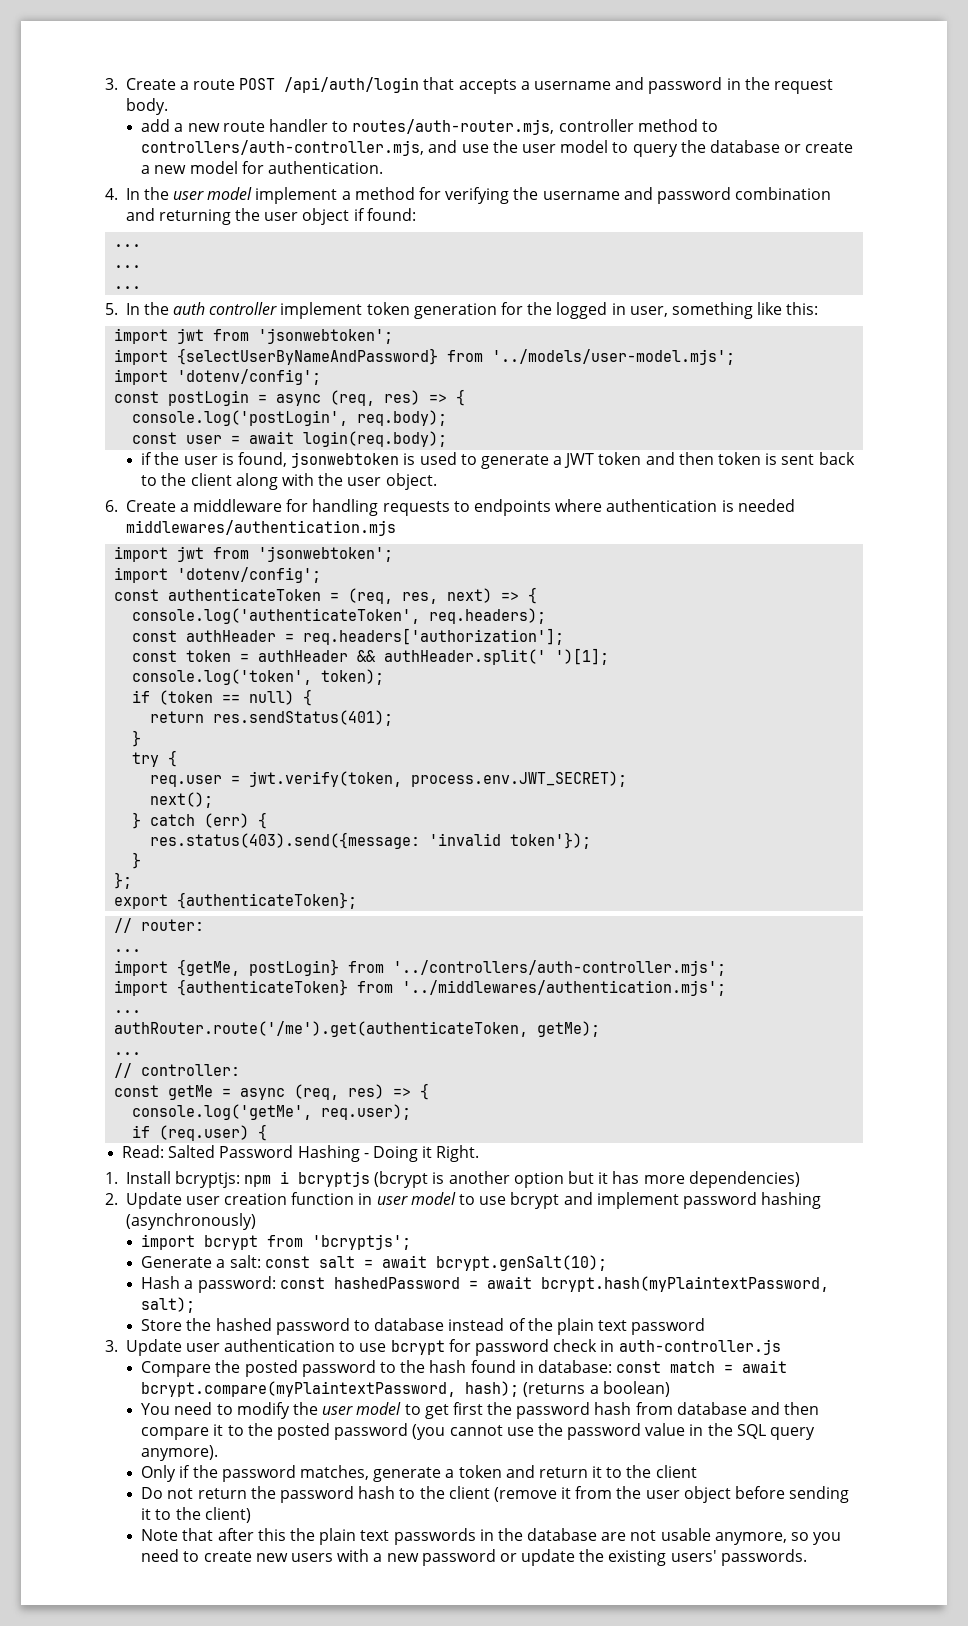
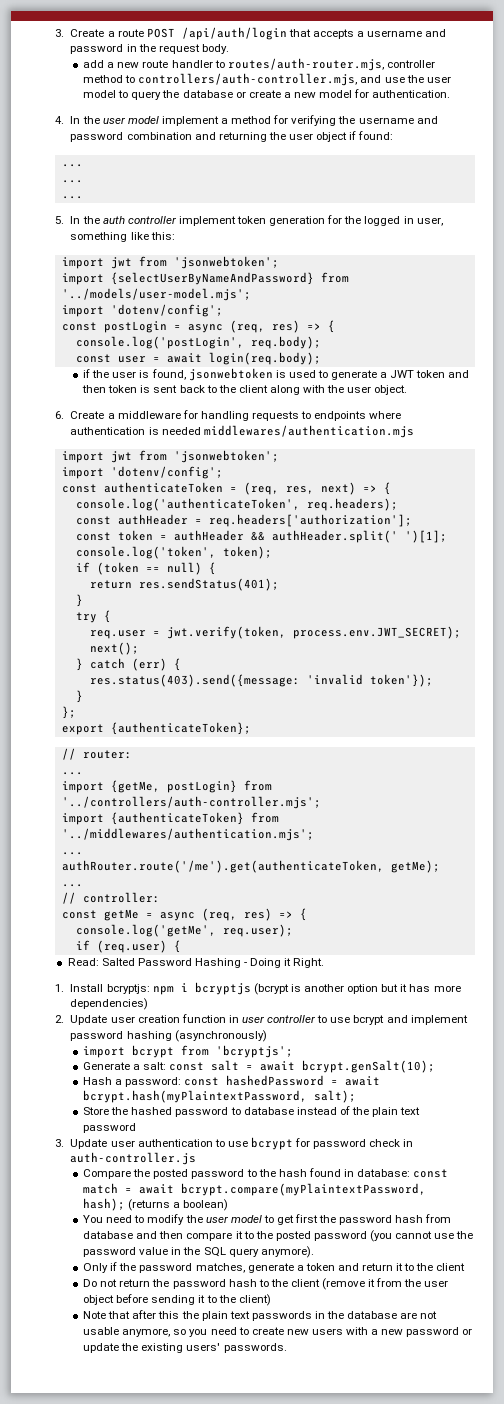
- 2. Update user creation function in user model to use bcrypt and implement password hashing (asynchronously)
+ 2. Update user creation function in user controller to use bcrypt and implement password hashing (asynchronously)

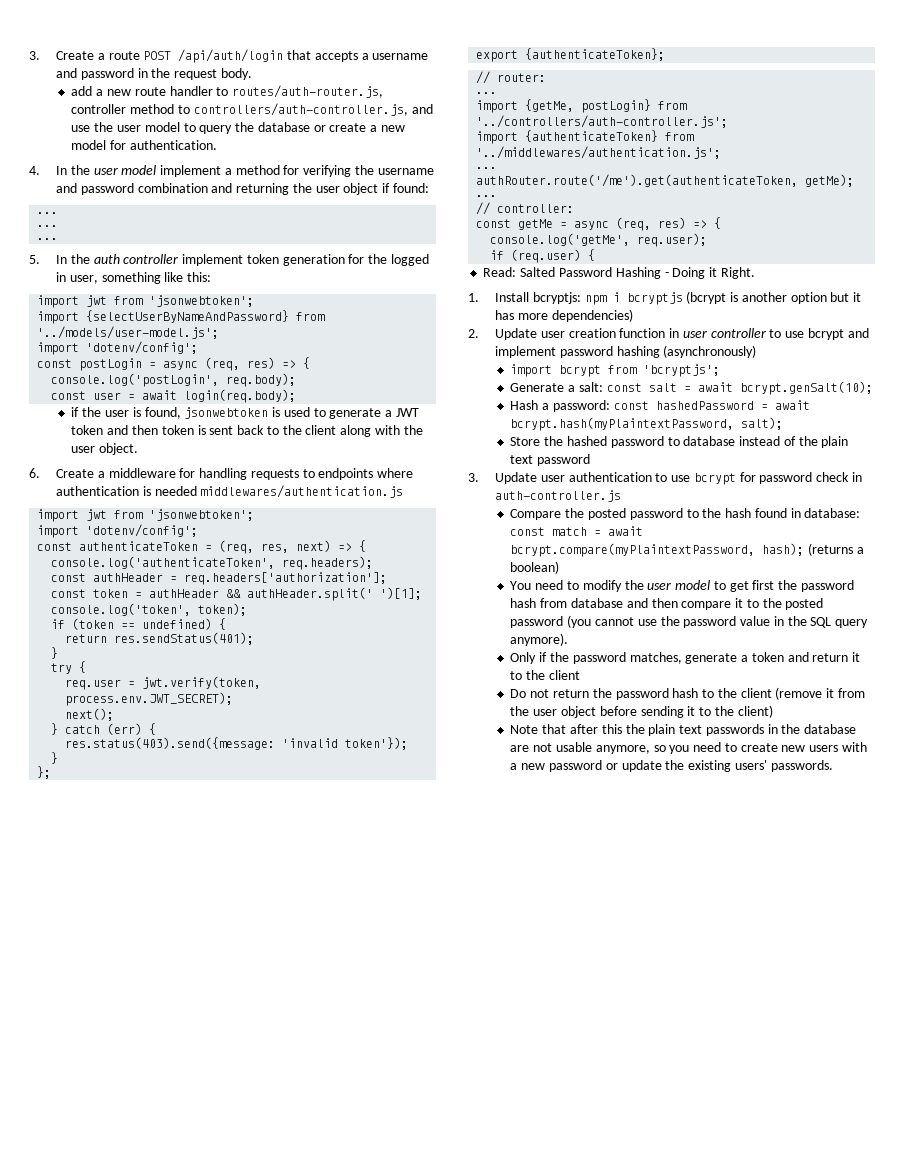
- add a new route handler to routes/auth-router.mjs, controller method to controllers/auth-controller.mjs, and use the user model to query the database or create a new model for authentication.
+ add a new route handler to routes/auth-router.js, controller method to controllers/auth-controller.js, and use the user model to query the database or create a new model for authentication.
- import {selectUserByNameAndPassword} from '../models/user-model.mjs';
+ import {selectUserByNameAndPassword} from '../models/user-model.js';
- 6. Create a middleware for handling requests to endpoints where authentication is needed middlewares/authentication.mjs
+ 6. Create a middleware for handling requests to endpoints where authentication is needed middlewares/authentication.js
- if (token == null) {
+ if (token == undefined) {
- import {getMe, postLogin} from '../controllers/auth-controller.mjs';
+ import {getMe, postLogin} from '../controllers/auth-controller.js';
- import {authenticateToken} from '../middlewares/authentication.mjs';
+ import {authenticateToken} from '../middlewares/authentication.js';

